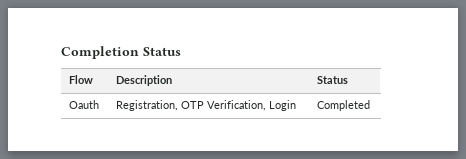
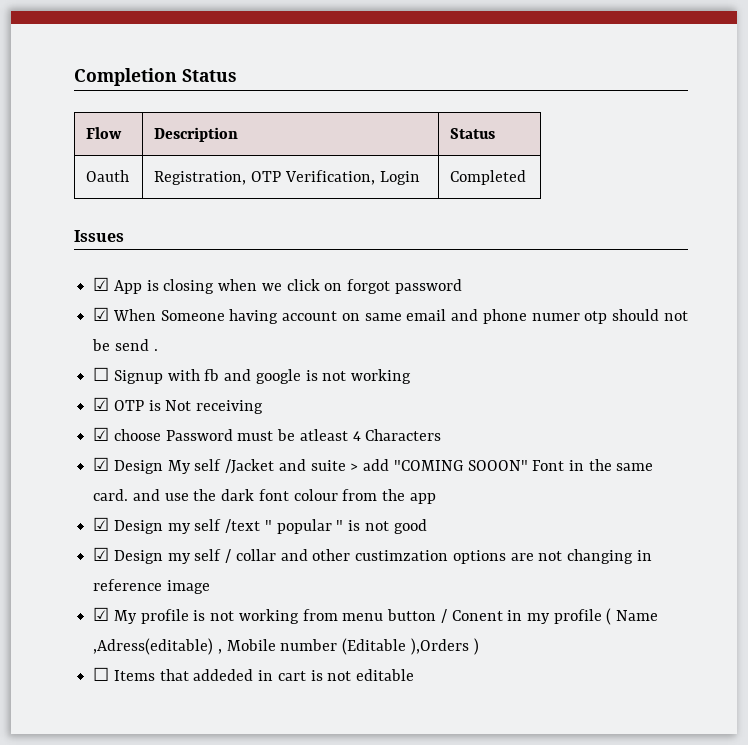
+ Issues
+ ☑ App is closing when we click on forgot password
+ ☑ When Someone having account on same email and phone numer otp should not be send .
+ ☐ Signup with fb and google is not working
+ ☑ OTP is Not receiving
+ ☑ choose Password must be atleast 4 Characters
+ ☑ Design My self /Jacket and suite > add "COMING SOOON" Font in the same card. and use the dark font colour from the app
+ ☑ Design my self /text " popular " is not good
+ ☑ Design my self / collar and other custimzation options are not changing in reference image
+ ☑ My profile is not working from menu button / Conent in my profile ( Name ,Adress(editable) , Mobile number (Editable ),Orders )
+ ☐ Items that addeded in cart is not editable

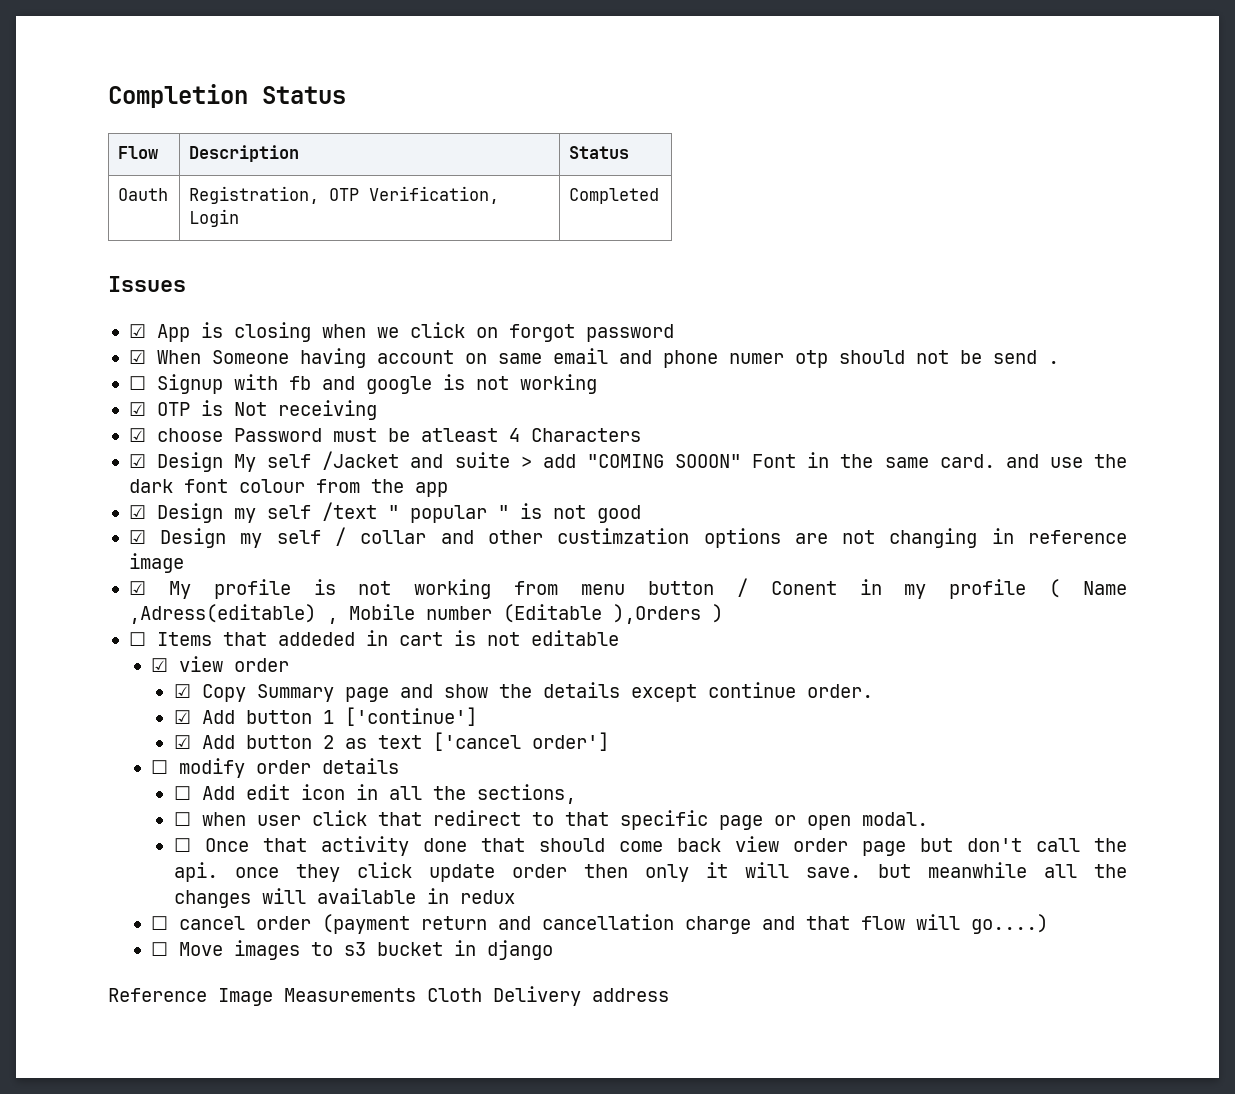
+ ☑ view order
+ ☑ Copy Summary page and show the details except continue order.
+ ☑ Add button 1 ['continue']
+ ☑ Add button 2 as text ['cancel order']
+ ☐ modify order details
+ ☐ Add edit icon in all the sections,
+ ☐ when user click that redirect to that specific page or open modal.
+ ☐ Once that activity done that should come back view order page but don't call the api. once they click update order then only it will save. but meanwhile all the changes will available in redux
+ ☐ cancel order (payment return and cancellation charge and that flow will go....)
+ ☐ Move images to s3 bucket in django
+ Reference Image Measurements Cloth Delivery address

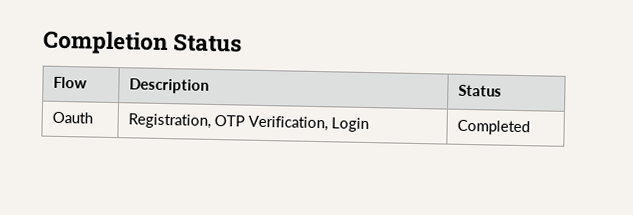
- Issues
- ☑ App is closing when we click on forgot password
- ☑ When Someone having account on same email and phone numer otp should not be send .
- ☐ Signup with fb and google is not working
- ☑ OTP is Not receiving
- ☑ choose Password must be atleast 4 Characters
- ☑ Design My self /Jacket and suite > add "COMING SOOON" Font in the same card. and use the dark font colour from the app
- ☑ Design my self /text " popular " is not good
- ☑ Design my self / collar and other custimzation options are not changing in reference image
- ☑ My profile is not working from menu button / Conent in my profile ( Name ,Adress(editable) , Mobile number (Editable ),Orders )
- ☐ Items that addeded in cart is not editable
- ☑ view order
- ☑ Copy Summary page and show the details except continue order.
- ☑ Add button 1 ['continue']
- ☑ Add button 2 as text ['cancel order']
- ☐ modify order details
- ☐ Add edit icon in all the sections,
- ☐ when user click that redirect to that specific page or open modal.
- ☐ Once that activity done that should come back view order page but don't call the api. once they click update order then only it will save. but meanwhile all the changes will available in redux
- ☐ cancel order (payment return and cancellation charge and that flow will go....)
- ☐ Move images to s3 bucket in django
- Reference Image Measurements Cloth Delivery address

